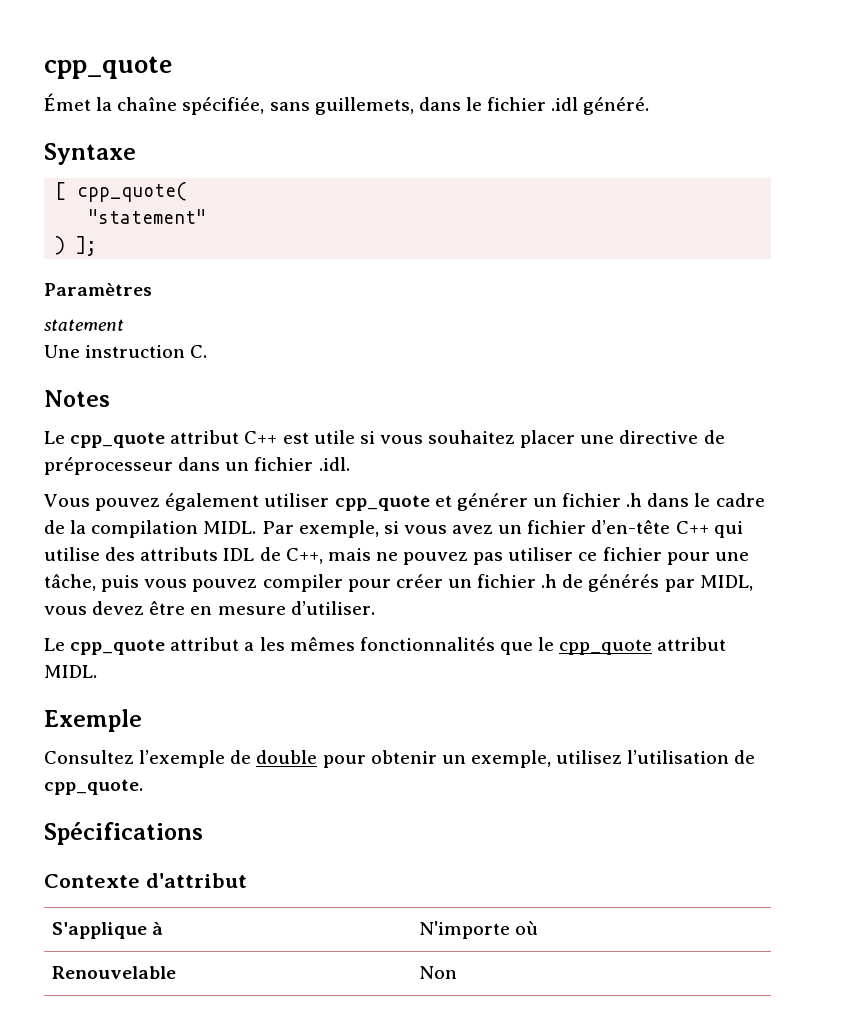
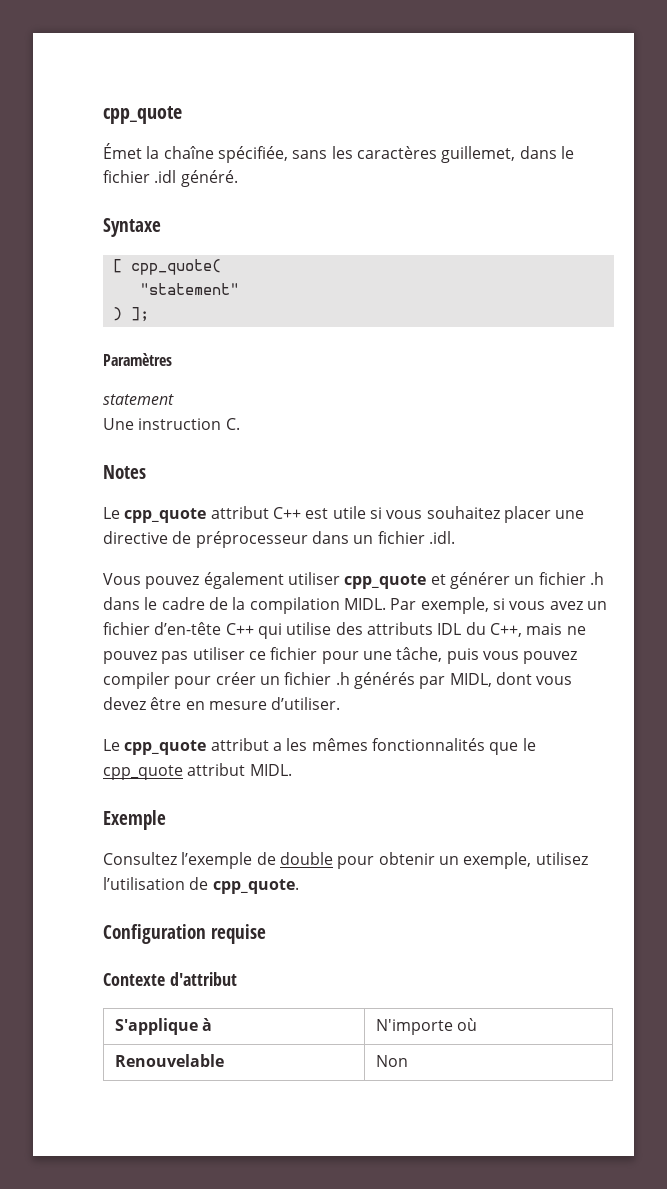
- Émet la chaîne spécifiée, sans guillemets, dans le fichier .idl généré.
+ Émet la chaîne spécifiée, sans les caractères guillemet, dans le fichier .idl généré.
- Par exemple, si vous avez un fichier d’en-tête C++ qui utilise des attributs IDL de C++, mais ne pouvez pas utiliser ce fichier pour une tâche, puis vous pouvez compiler pour créer un fichier .h de générés par MIDL, vous devez être en mesure d’utiliser.
+ Par exemple, si vous avez un fichier d’en-tête C++ qui utilise des attributs IDL du C++, mais ne pouvez pas utiliser ce fichier pour une tâche, puis vous pouvez compiler pour créer un fichier .h générés par MIDL, dont vous devez être en mesure d’utiliser.
- Spécifications
+ Configuration requise

